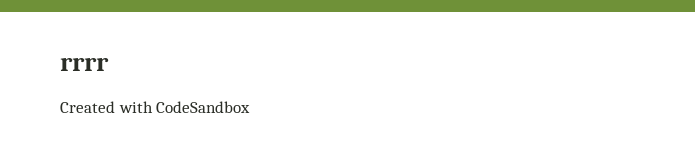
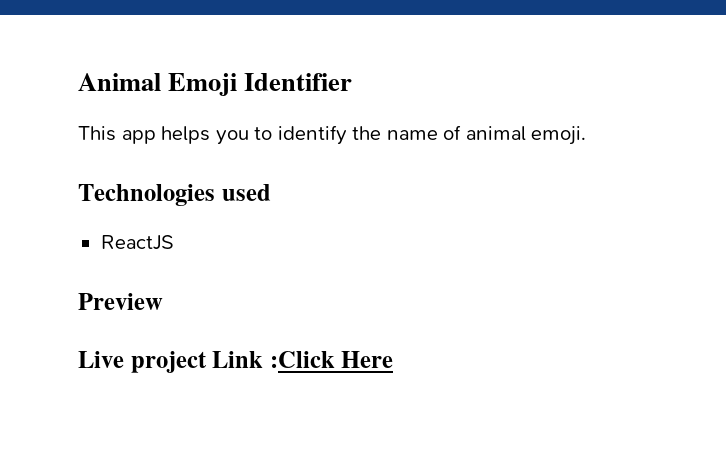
- rrrr
- Created with CodeSandbox
+ Animal Emoji Identifier
+ This app helps you to identify the name of animal emoji.
+ Technologies used
+ ReactJS
+ Preview
+ Live project Link :Click Here

